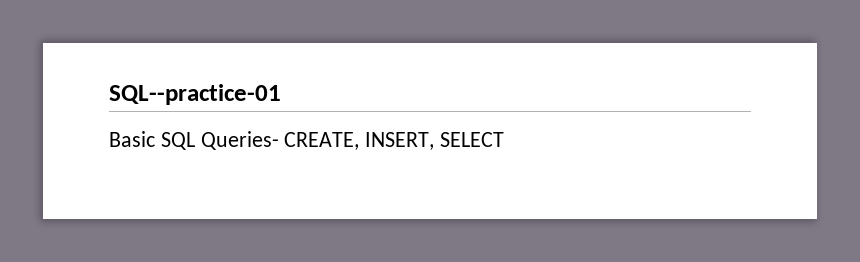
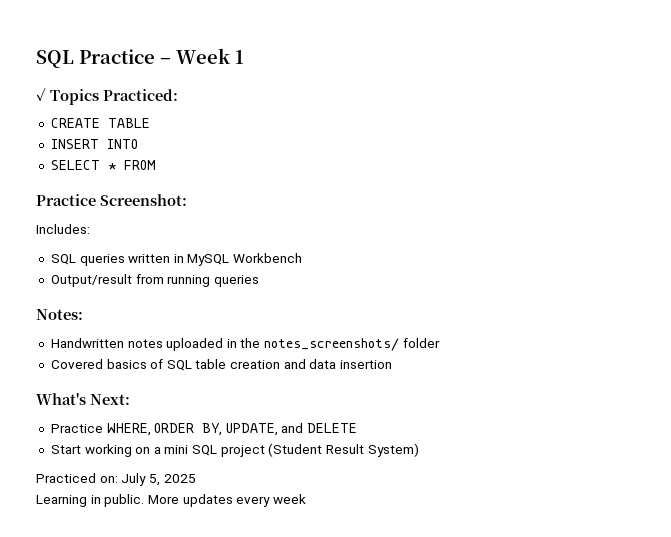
- SQL--practice-01
- Basic SQL Queries- CREATE, INSERT, SELECT
+ SQL Practice – Week 1
+ ✓ Topics Practiced:
+ CREATE TABLE
+ INSERT INTO
+ SELECT * FROM
+ Practice Screenshot:
+ Includes:
+ SQL queries written in MySQL Workbench
+ Output/result from running queries
+ Notes:
+ Handwritten notes uploaded in the notes_screenshots/ folder
+ Covered basics of SQL table creation and data insertion
+ What's Next:
+ Practice WHERE, ORDER BY, UPDATE, and DELETE
+ Start working on a mini SQL project (Student Result System)
+ Practiced on: July 5, 2025
+ Learning in public. More updates every week

